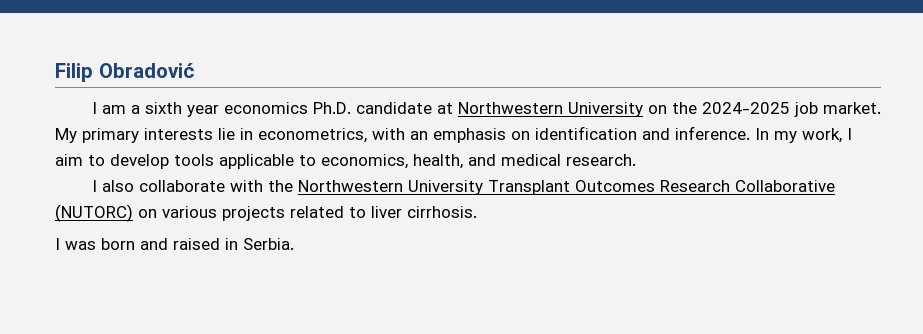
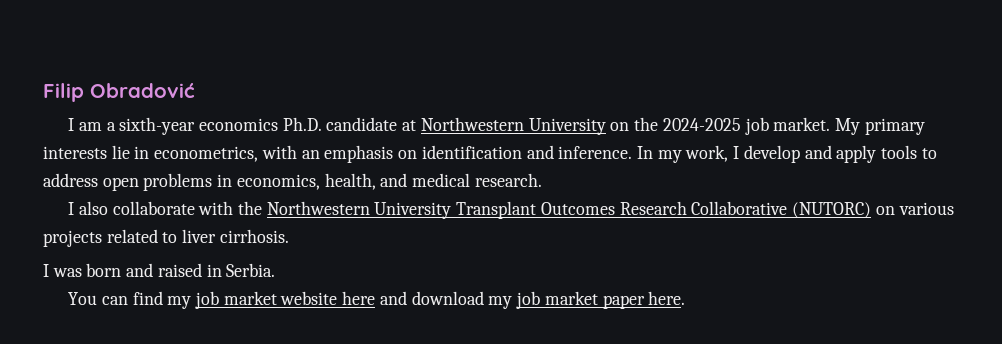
- I am a sixth year economics Ph.D. candidate at Northwestern University on the 2024-2025 job market.
+ I am a sixth-year economics Ph.D. candidate at Northwestern University on the 2024-2025 job market.
- In my work, I aim to develop tools applicable to economics, health, and medical research.
+ In my work, I develop and apply tools to address open problems in economics, health, and medical research.
+ You can find my job market website here and download my job market paper here.

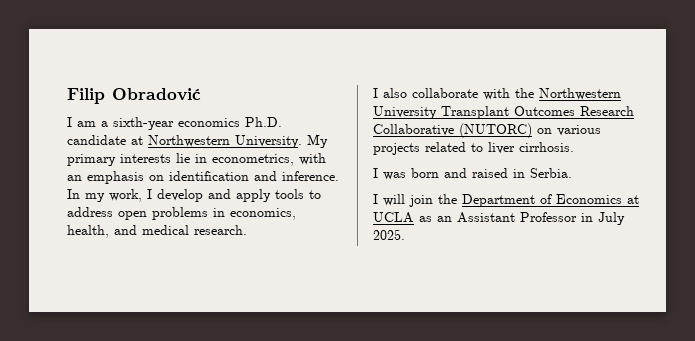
- I am a sixth-year economics Ph.D. candidate at Northwestern University on the 2024-2025 job market.
+ I am a sixth-year economics Ph.D. candidate at Northwestern University.
- You can find my job market website here and download my job market paper here.
+ I will join the Department of Economics at UCLA as an Assistant Professor in July 2025.

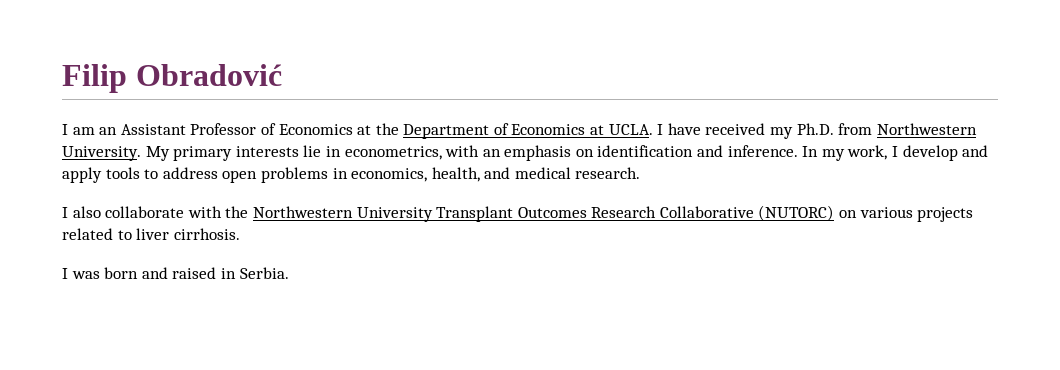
- I am a sixth-year economics Ph.D. candidate at Northwestern University.
+ I am an Assistant Professor of Economics at the Department of Economics at UCLA. I have received my Ph.D. from Northwestern University.
- I will join the Department of Economics at UCLA as an Assistant Professor in July 2025.

